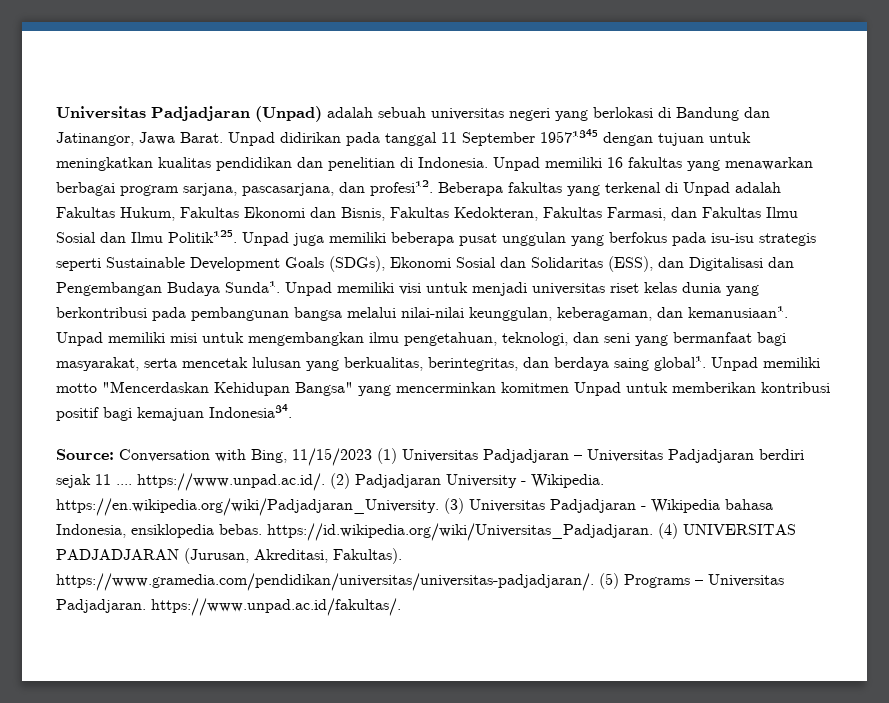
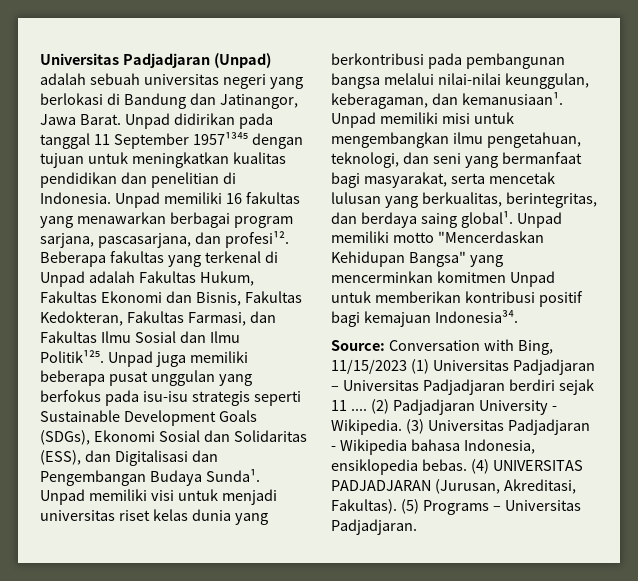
- Source: Conversation with Bing, 11/15/2023 (1) Universitas Padjadjaran – Universitas Padjadjaran berdiri sejak 11 .... https://www.unpad.ac.id/. (2) Padjadjaran University - Wikipedia. https://en.wikipedia.org/wiki/Padjadjaran_University. (3) Universitas Padjadjaran - Wikipedia bahasa Indonesia, ensiklopedia bebas. https://id.wikipedia.org/wiki/Universitas_Padjadjaran. (4) UNIVERSITAS PADJADJARAN (Jurusan, Akreditasi, Fakultas). https://www.gramedia.com/pendidikan/universitas/universitas-padjadjaran/. (5) Programs – Universitas Padjadjaran. https://www.unpad.ac.id/fakultas/.
+ Source: Conversation with Bing, 11/15/2023 (1) Universitas Padjadjaran – Universitas Padjadjaran berdiri sejak 11 .... (2) Padjadjaran University - Wikipedia. (3) Universitas Padjadjaran - Wikipedia bahasa Indonesia, ensiklopedia bebas. (4) UNIVERSITAS PADJADJARAN (Jurusan, Akreditasi, Fakultas). (5) Programs – Universitas Padjadjaran.

